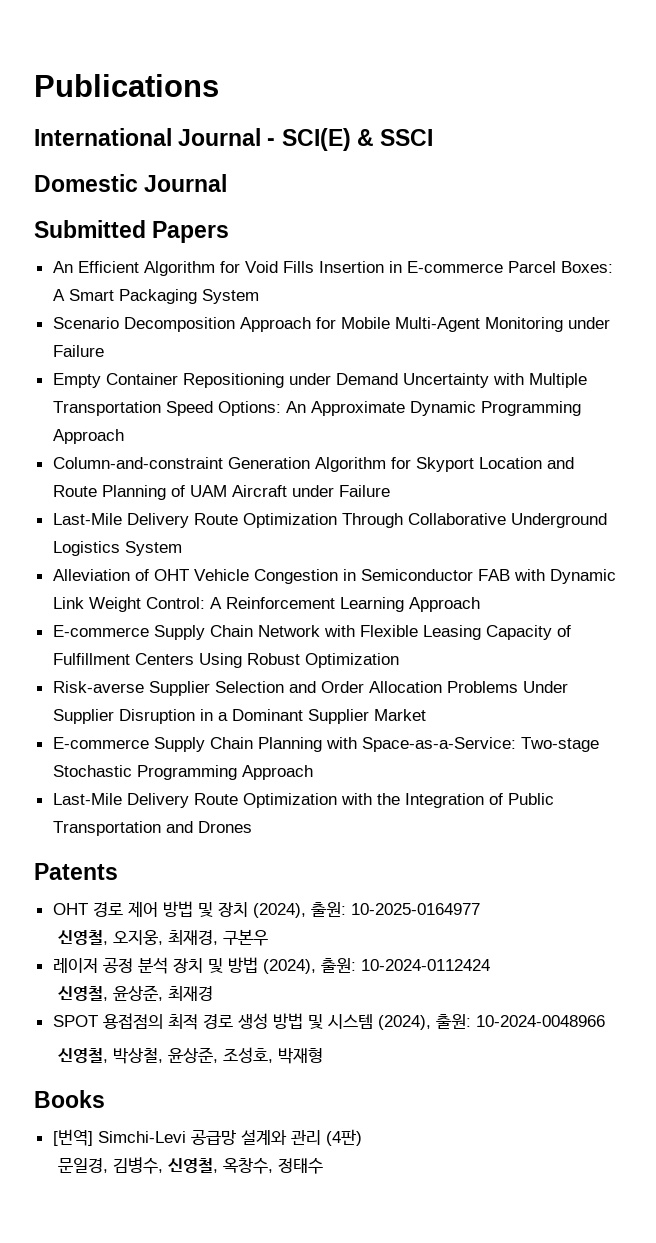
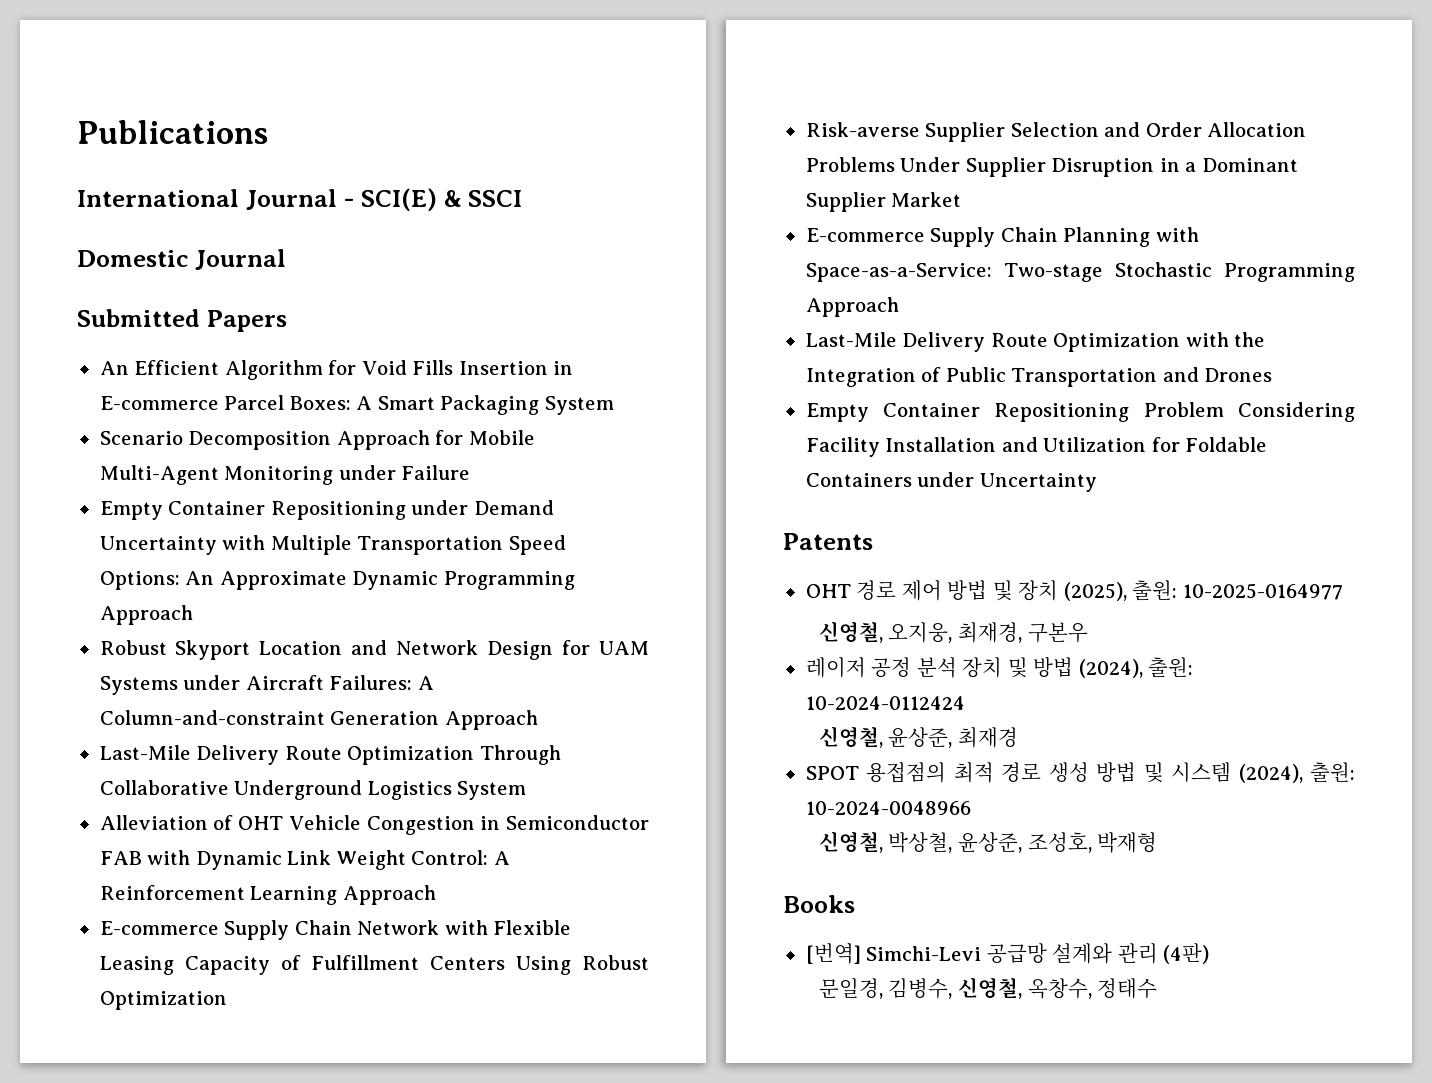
- Column-and-constraint Generation Algorithm for Skyport Location and Route Planning of UAM Aircraft under Failure
+ Robust Skyport Location and Network Design for UAM Systems under Aircraft Failures: A Column-and-constraint Generation Approach
+ Empty Container Repositioning Problem Considering Facility Installation and Utilization for Foldable Containers under Uncertainty
- OHT 경로 제어 방법 및 장치 (2024), 출원: 10-2025-0164977
+ OHT 경로 제어 방법 및 장치 (2025), 출원: 10-2025-0164977

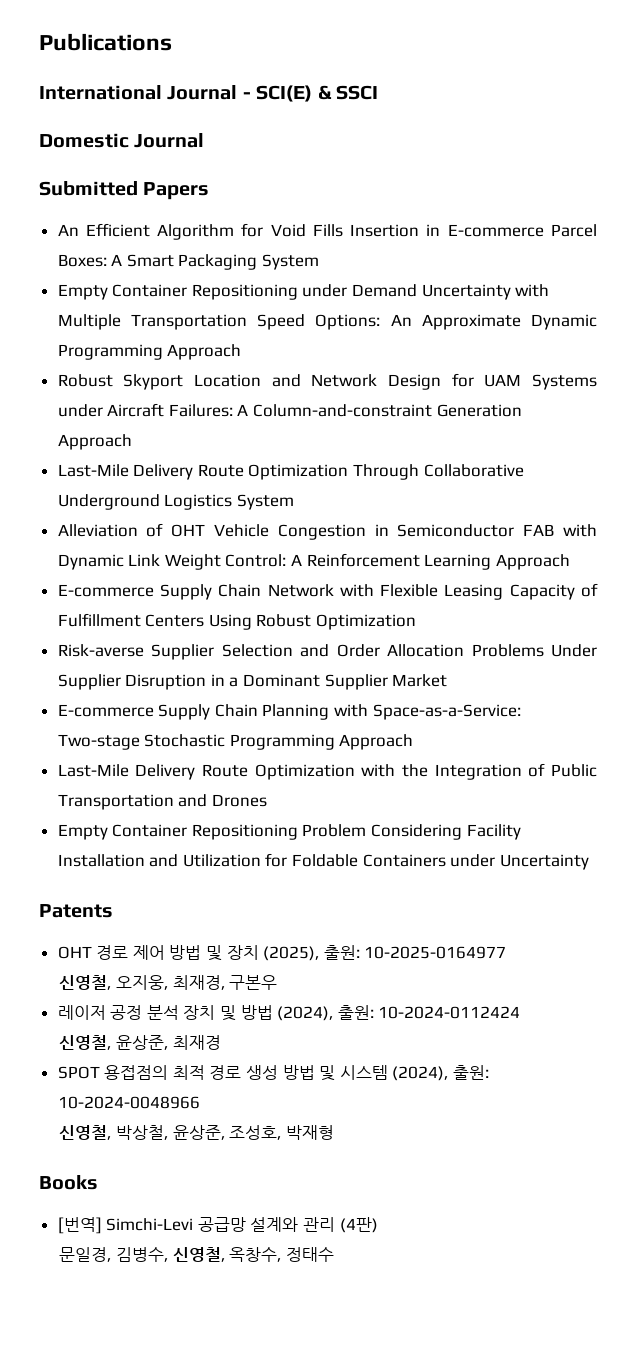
- Scenario Decomposition Approach for Mobile Multi-Agent Monitoring under Failure

